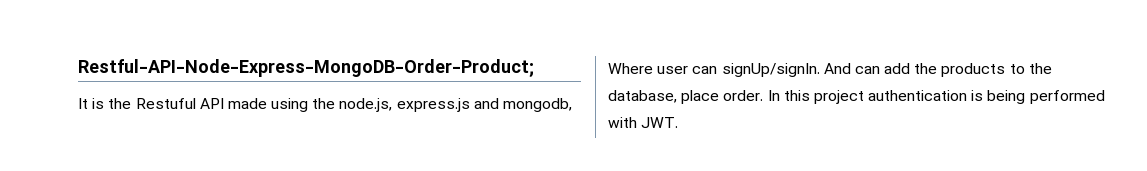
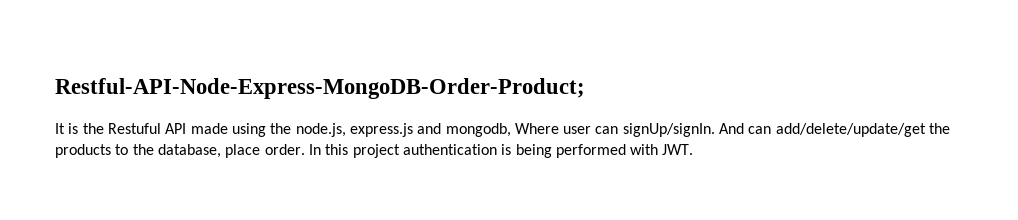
- And can add the products to the database, place order.
+ And can add/delete/update/get the products to the database, place order.

